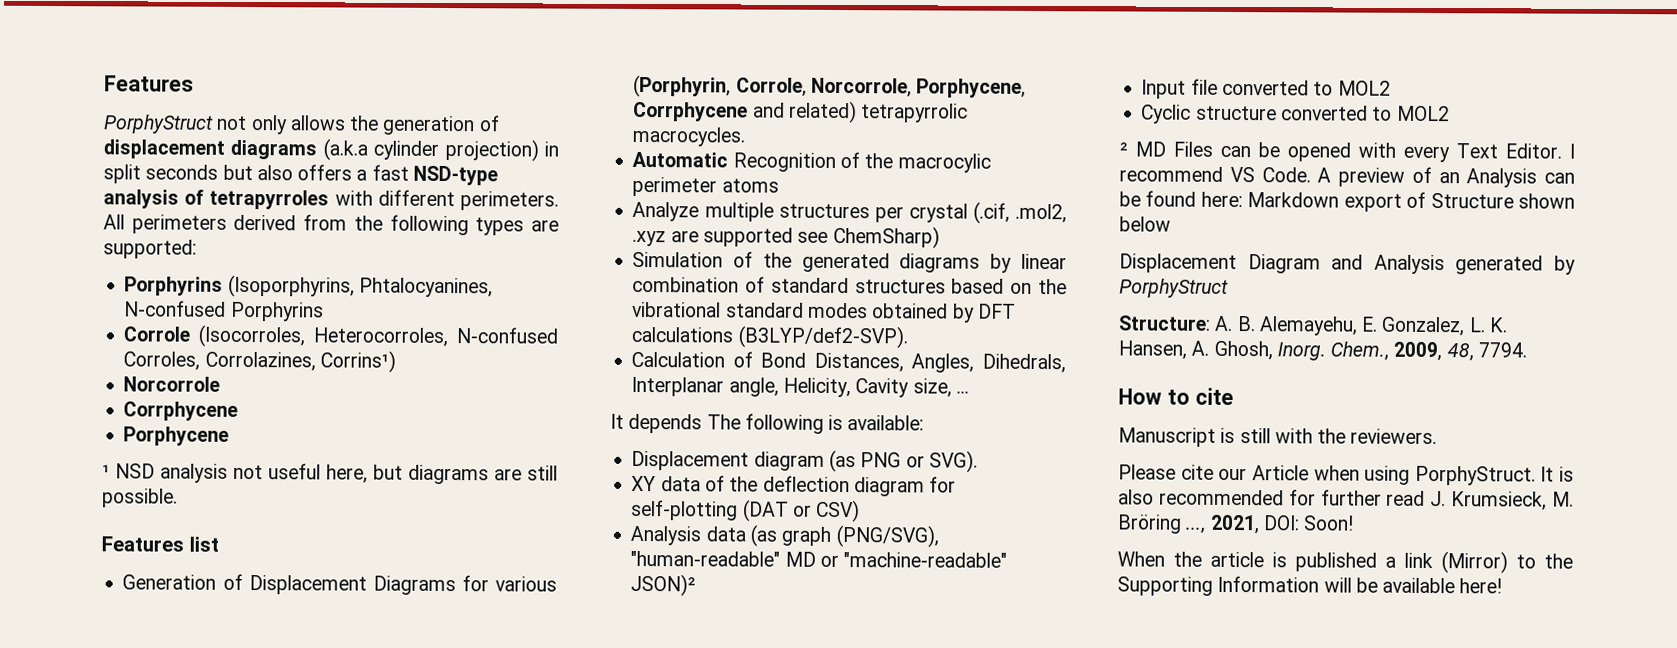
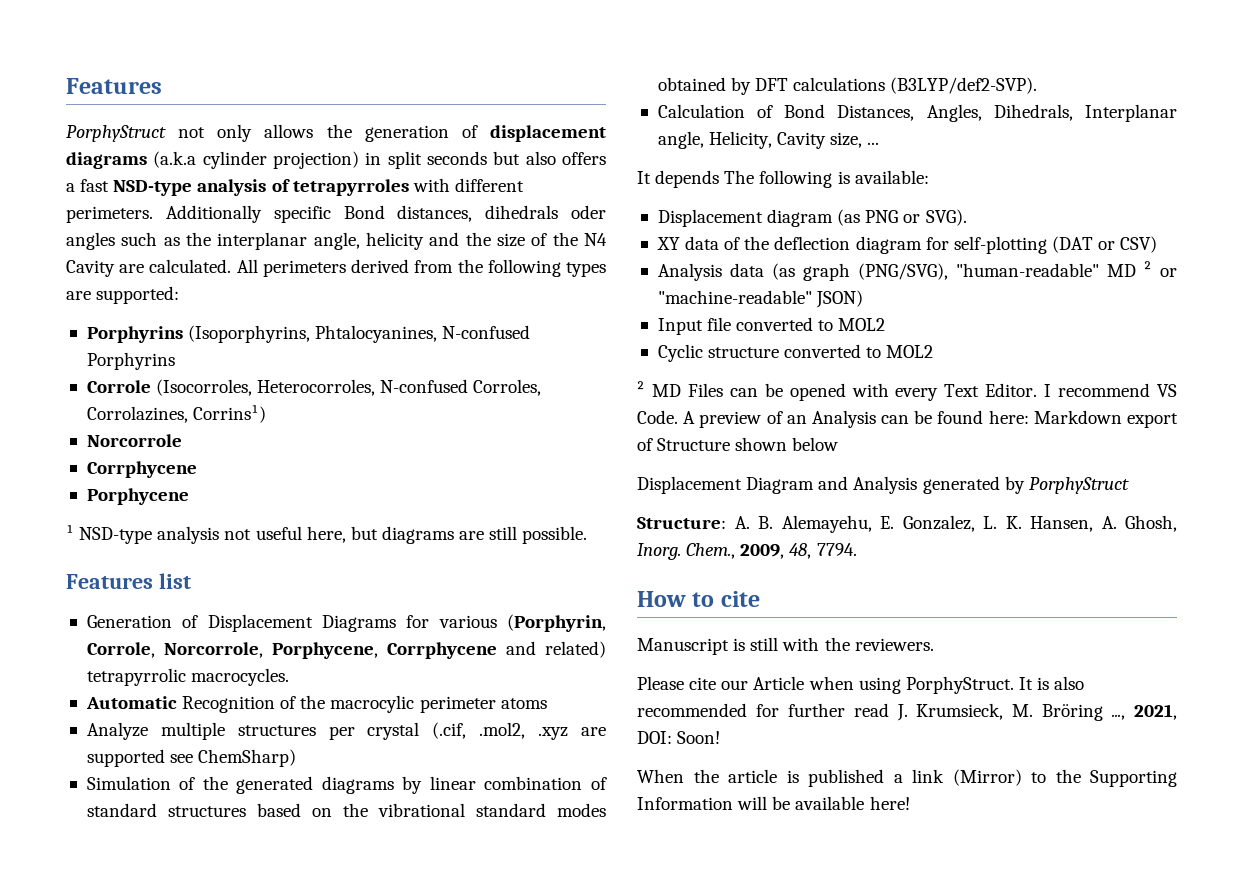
+ Additionally specific Bond distances, dihedrals oder angles such as the interplanar angle, helicity and the size of the N4 Cavity are calculated.
- ¹ NSD analysis not useful here, but diagrams are still possible.
+ ¹ NSD-type analysis not useful here, but diagrams are still possible.
- Analysis data (as graph (PNG/SVG), "human-readable" MD or "machine-readable" JSON)²
+ Analysis data (as graph (PNG/SVG), "human-readable" MD ² or "machine-readable" JSON)

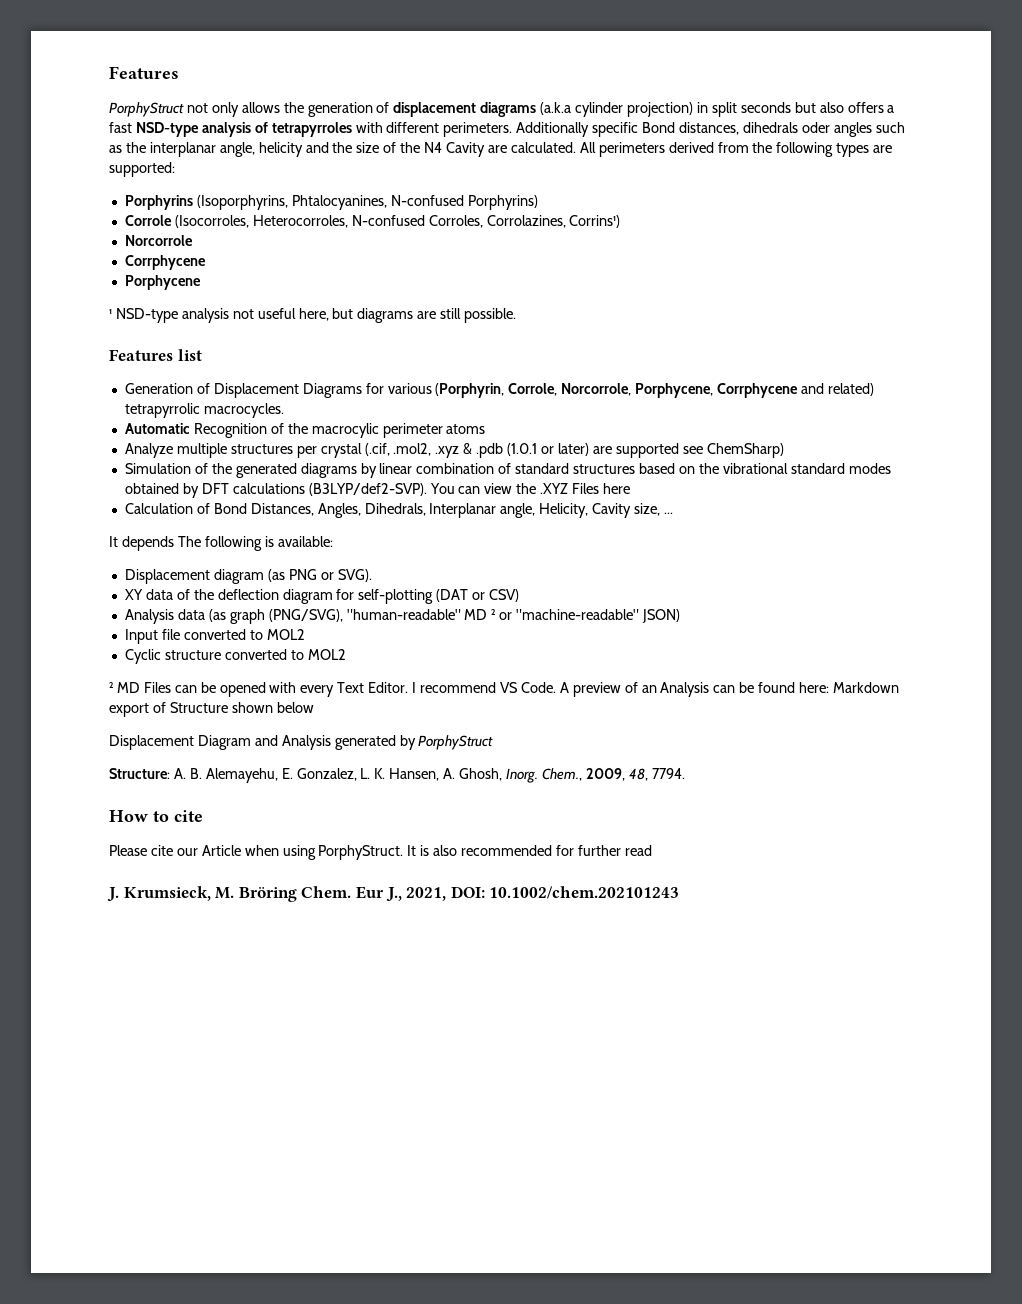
- Porphyrins (Isoporphyrins, Phtalocyanines, N-confused Porphyrins
+ Porphyrins (Isoporphyrins, Phtalocyanines, N-confused Porphyrins)
- Analyze multiple structures per crystal (.cif, .mol2, .xyz are supported see ChemSharp)
+ Analyze multiple structures per crystal (.cif, .mol2, .xyz & .pdb (1.0.1 or later) are supported see ChemSharp)
+ You can view the .XYZ Files here
- Manuscript is still with the reviewers.
- It is also recommended for further read J. Krumsieck, M. Bröring ..., 2021, DOI: Soon!
- When the article is published a link (Mirror) to the Supporting Information will be available here!
+ It is also recommended for further read
+ J. Krumsieck, M. Bröring Chem. Eur J., 2021, DOI: 10.1002/chem.202101243

